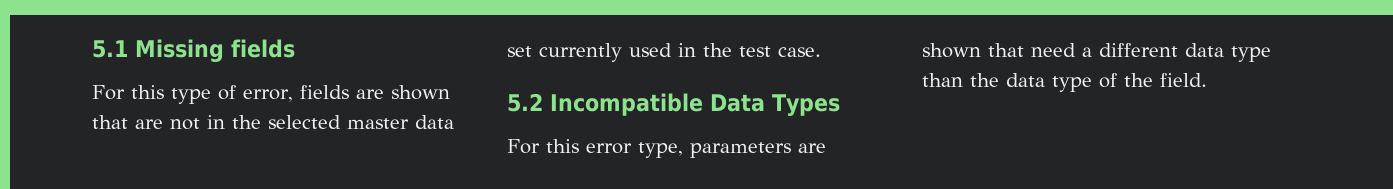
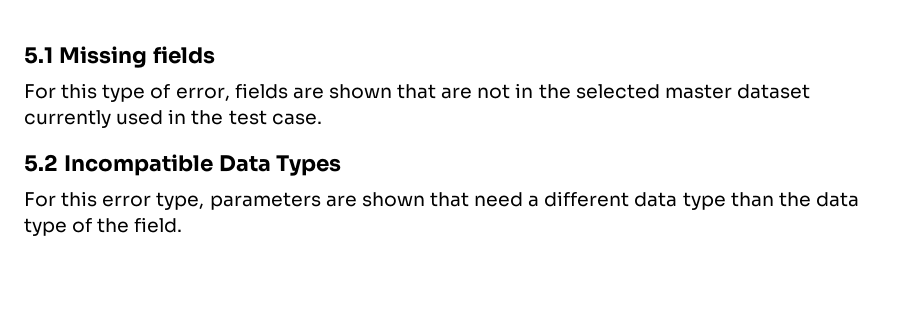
- For this type of error, fields are shown that are not in the selected master data set currently used in the test case.
+ For this type of error, fields are shown that are not in the selected master dataset currently used in the test case.

